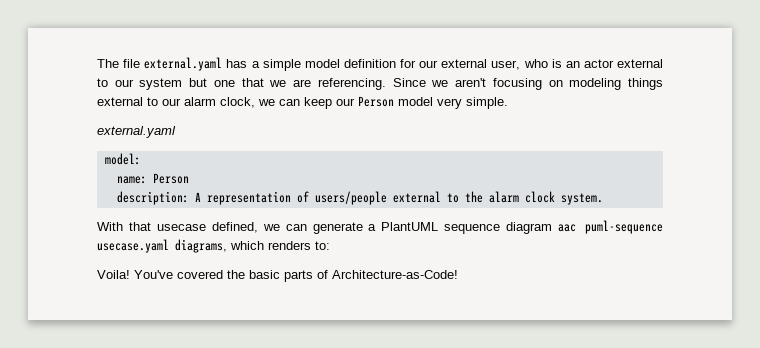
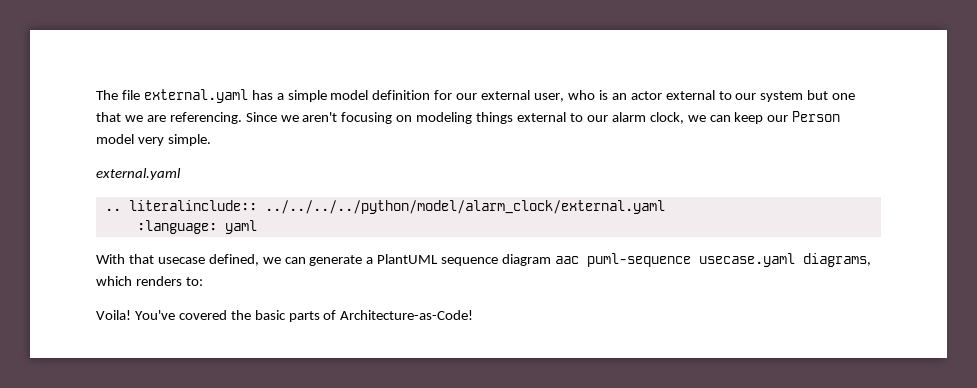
- model:
- name: Person
- description: A representation of users/people external to the alarm clock system.
+ .. literalinclude:: ../../../../python/model/alarm_clock/external.yaml
+ :language: yaml

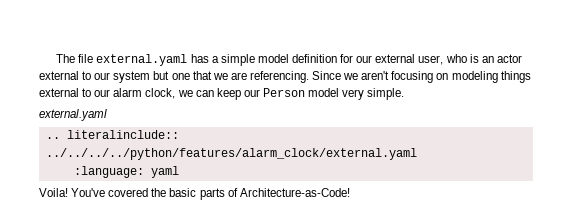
- .. literalinclude:: ../../../../python/model/alarm_clock/external.yaml
+ .. literalinclude:: ../../../../python/features/alarm_clock/external.yaml
- With that usecase defined, we can generate a PlantUML sequence diagram aac puml-sequence usecase.yaml diagrams, which renders to:

